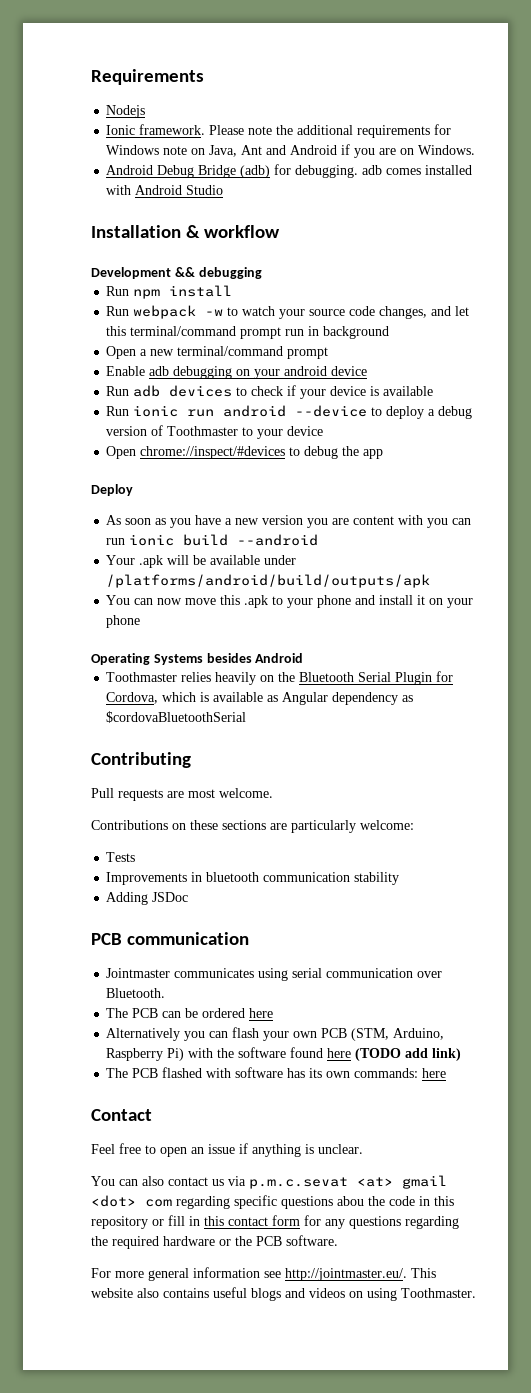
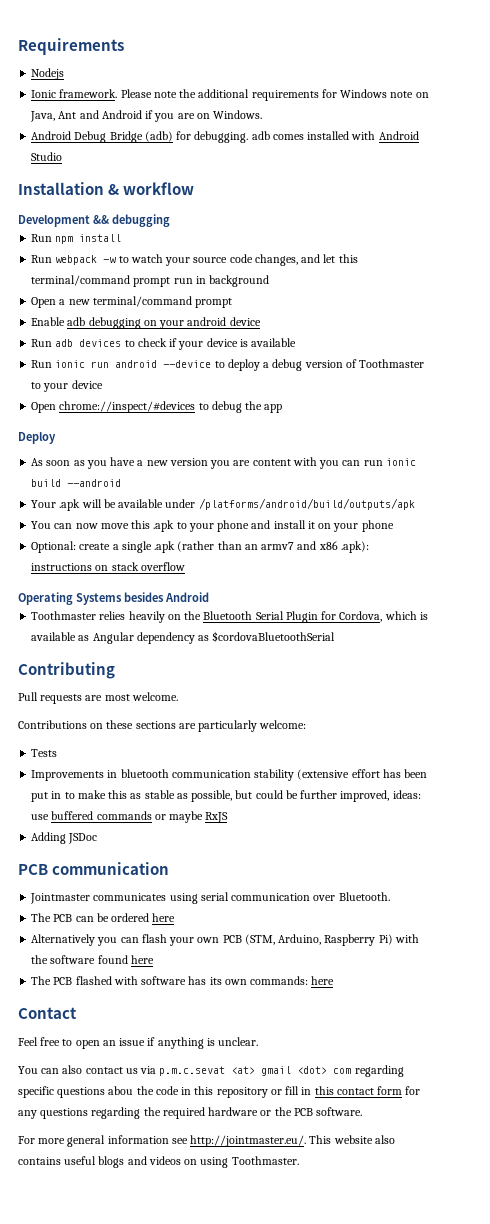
+ Optional: create a single .apk (rather than an armv7 and x86 .apk): instructions on stack overflow
- Improvements in bluetooth communication stability
+ Improvements in bluetooth communication stability (extensive effort has been put in to make this as stable as possible, but could be further improved, ideas: use buffered commands or maybe RxJS
- Alternatively you can flash your own PCB (STM, Arduino, Raspberry Pi) with the software found here (TODO add link)
+ Alternatively you can flash your own PCB (STM, Arduino, Raspberry Pi) with the software found here

